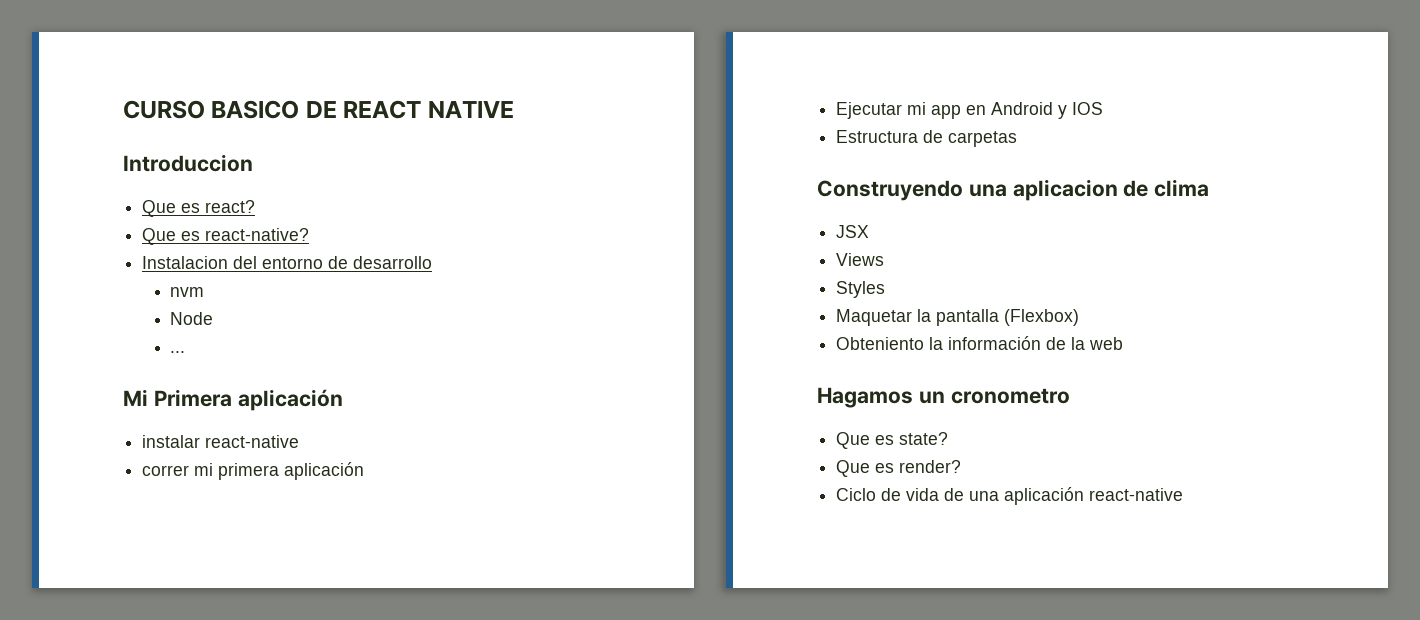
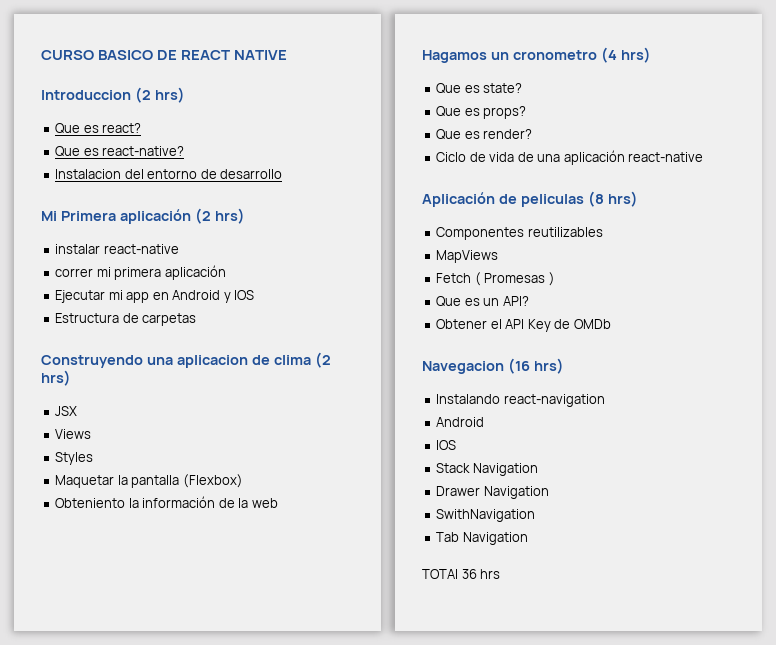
- Introduccion
+ Introduccion (2 hrs)
- nvm
- Node
- ...
- Mi Primera aplicación
+ Mi Primera aplicación (2 hrs)
- Construyendo una aplicacion de clima
+ Construyendo una aplicacion de clima (2 hrs)
- Hagamos un cronometro
+ Hagamos un cronometro (4 hrs)
+ Que es props?
+ Aplicación de peliculas (8 hrs)
+ Componentes reutilizables
+ MapViews
+ Fetch ( Promesas )
+ Que es un API?
+ Obtener el API Key de OMDb
+ Navegacion (16 hrs)
+ Instalando react-navigation
+ Android
+ IOS
+ Stack Navigation
+ Drawer Navigation
+ SwithNavigation
+ Tab Navigation
+ TOTAl 36 hrs

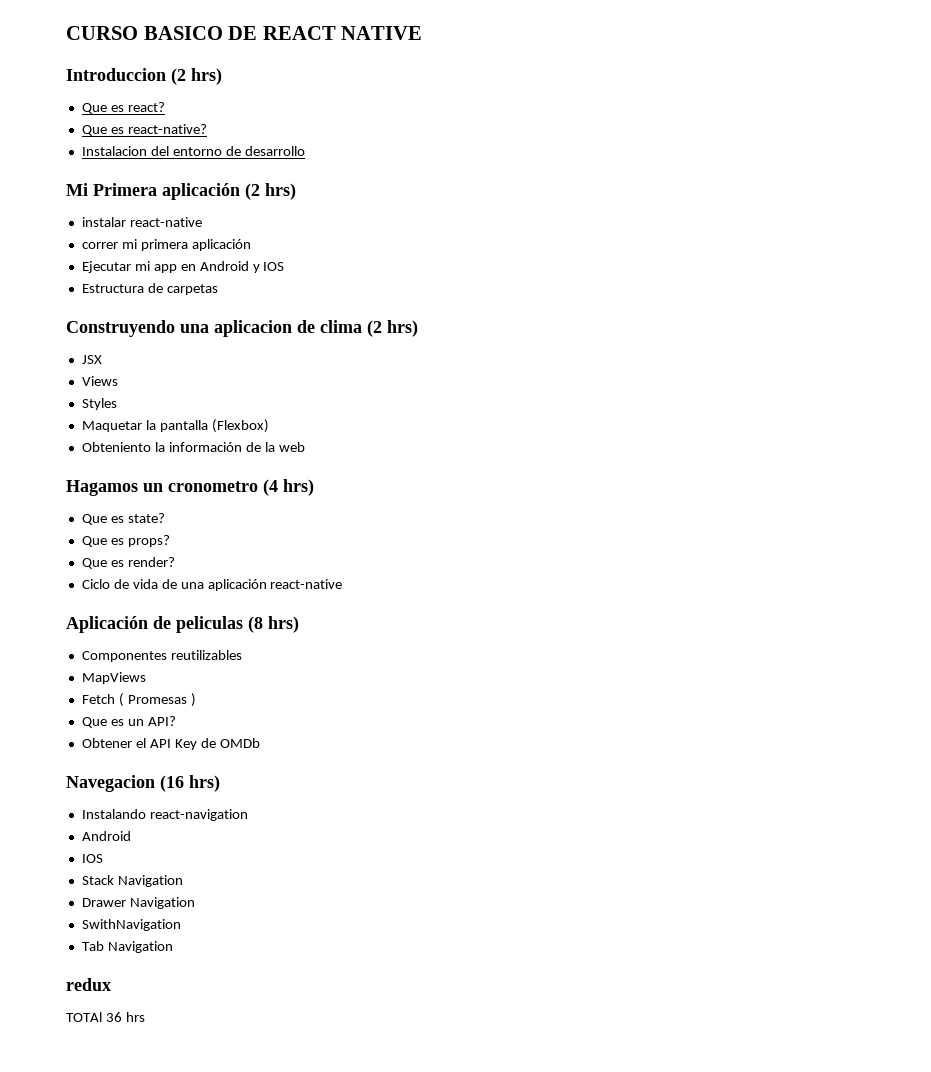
+ redux

